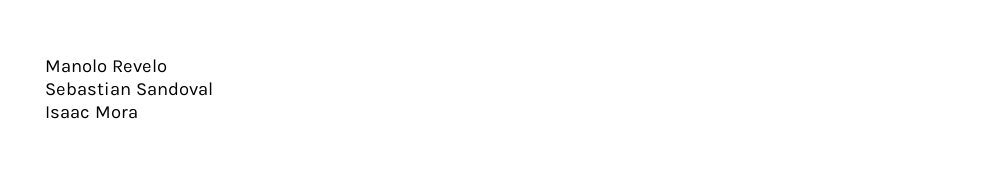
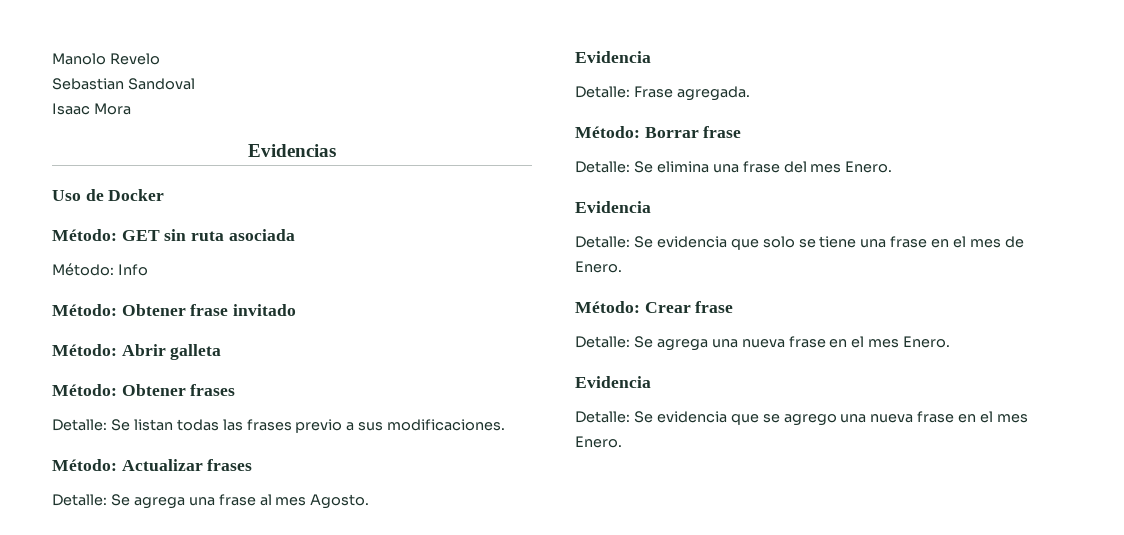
+ Evidencias
+ Uso de Docker
+ Método: GET sin ruta asociada
+ Método: Info
+ Método: Obtener frase invitado
+ Método: Abrir galleta
+ Método: Obtener frases
+ Detalle: Se listan todas las frases previo a sus modificaciones.
+ Método: Actualizar frases
+ Detalle: Se agrega una frase al mes Agosto.
+ Evidencia
+ Detalle: Frase agregada.
+ Método: Borrar frase
+ Detalle: Se elimina una frase del mes Enero.
+ Evidencia
+ Detalle: Se evidencia que solo se tiene una frase en el mes de Enero.
+ Método: Crear frase
+ Detalle: Se agrega una nueva frase en el mes Enero.
+ Evidencia
+ Detalle: Se evidencia que se agrego una nueva frase en el mes Enero.

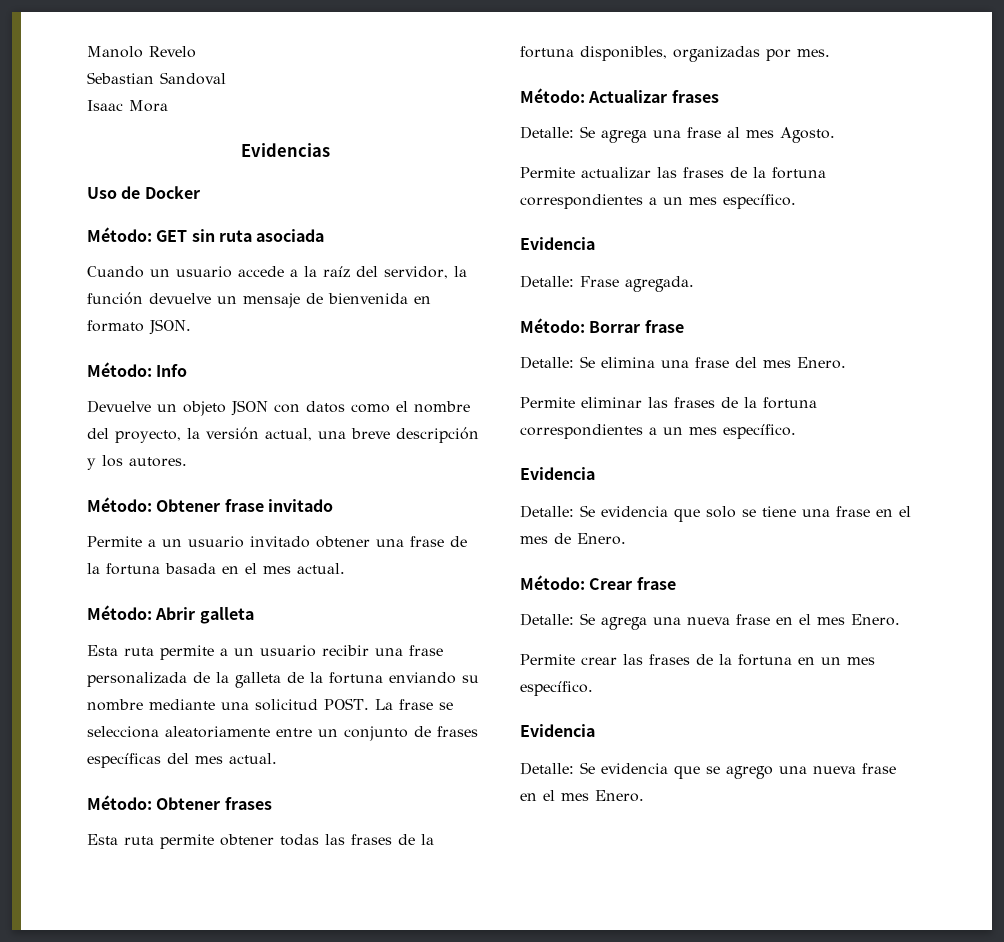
+ Cuando un usuario accede a la raíz del servidor, la función devuelve un mensaje de bienvenida en formato JSON.
  Método: Info
+ Devuelve un objeto JSON con datos como el nombre del proyecto, la versión actual, una breve descripción y los autores.
  Método: Obtener frase invitado
+ Permite a un usuario invitado obtener una frase de la fortuna basada en el mes actual.
  Método: Abrir galleta
+ Esta ruta permite a un usuario recibir una frase personalizada de la galleta de la fortuna enviando su nombre mediante una solicitud POST. La frase se selecciona aleatoriamente entre un conjunto de frases específicas del mes actual.
  Método: Obtener frases
- Detalle: Se listan todas las frases previo a sus modificaciones.
+ Esta ruta permite obtener todas las frases de la fortuna disponibles, organizadas por mes.
+ Permite actualizar las frases de la fortuna correspondientes a un mes específico.
+ Permite eliminar las frases de la fortuna correspondientes a un mes específico.
+ Permite crear las frases de la fortuna en un mes específico.

